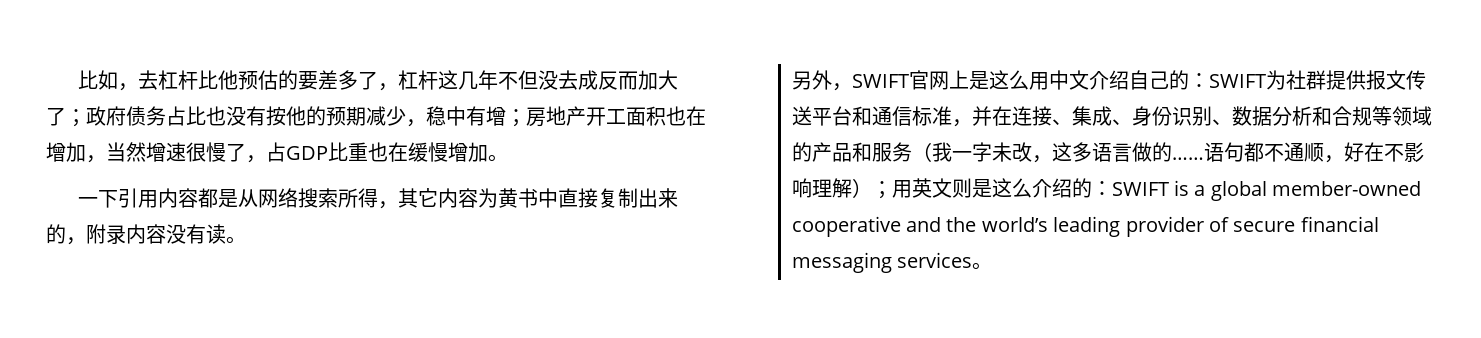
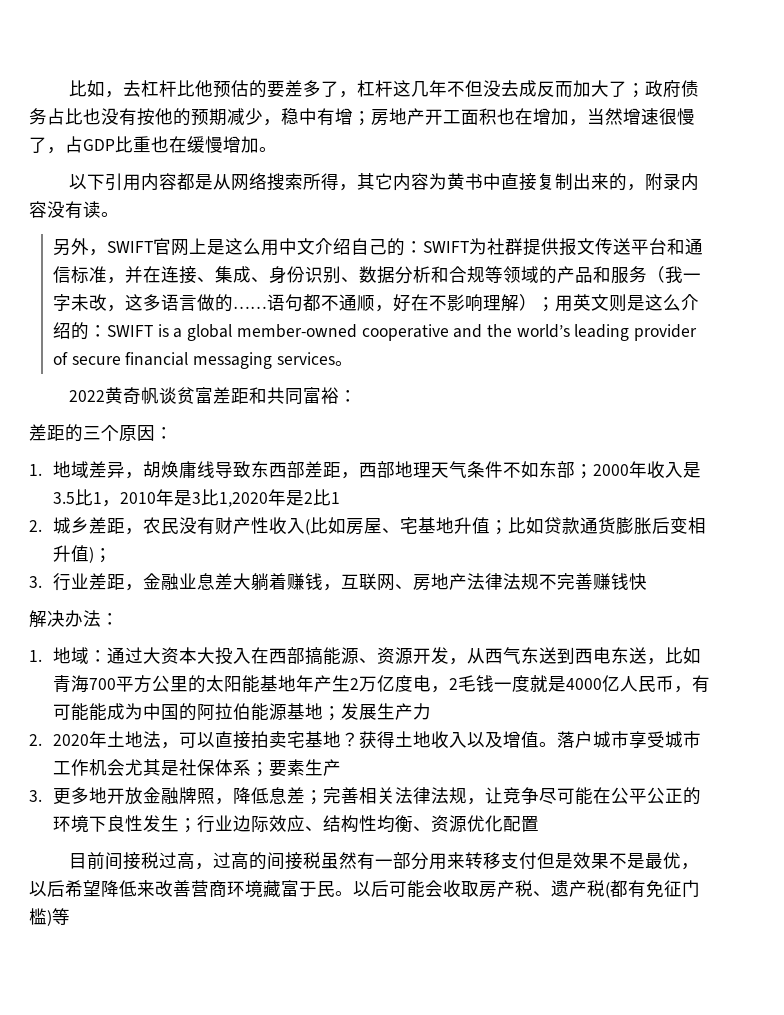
- 一下引用内容都是从网络搜索所得，其它内容为黄书中直接复制出来的，附录内容没有读。
+ 以下引用内容都是从网络搜索所得，其它内容为黄书中直接复制出来的，附录内容没有读。
+ 2022黄奇帆谈贫富差距和共同富裕：
+ 差距的三个原因：
+ 1.地域差异，胡焕庸线导致东西部差距，西部地理天气条件不如东部；2000年收入是3.5比1，2010年是3比1,2020年是2比1
+ 2.城乡差距，农民没有财产性收入(比如房屋、宅基地升值；比如贷款通货膨胀后变相升值)；
+ 3.行业差距，金融业息差大躺着赚钱，互联网、房地产法律法规不完善赚钱快
+ 解决办法：
+ 1.地域：通过大资本大投入在西部搞能源、资源开发，从西气东送到西电东送，比如青海700平方公里的太阳能基地年产生2万亿度电，2毛钱一度就是4000亿人民币，有可能能成为中国的阿拉伯能源基地；发展生产力
+ 2. 2020年土地法，可以直接拍卖宅基地？获得土地收入以及增值。落户城市享受城市工作机会尤其是社保体系；要素生产
+ 3.更多地开放金融牌照，降低息差；完善相关法律法规，让竞争尽可能在公平公正的环境下良性发生；行业边际效应、结构性均衡、资源优化配置
+ 目前间接税过高，过高的间接税虽然有一部分用来转移支付但是效果不是最优，以后希望降低来改善营商环境藏富于民。以后可能会收取房产税、遗产税(都有免征门槛)等

